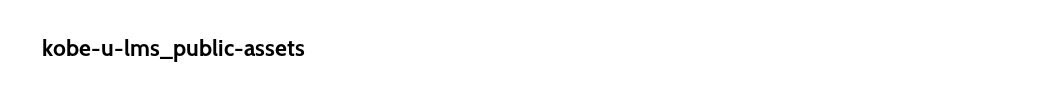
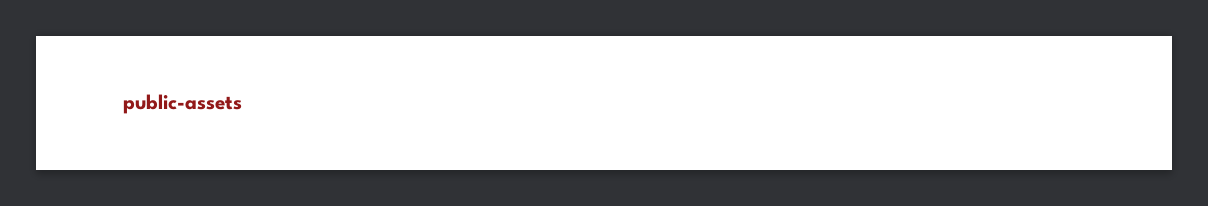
- kobe-u-lms_public-assets
+ public-assets

